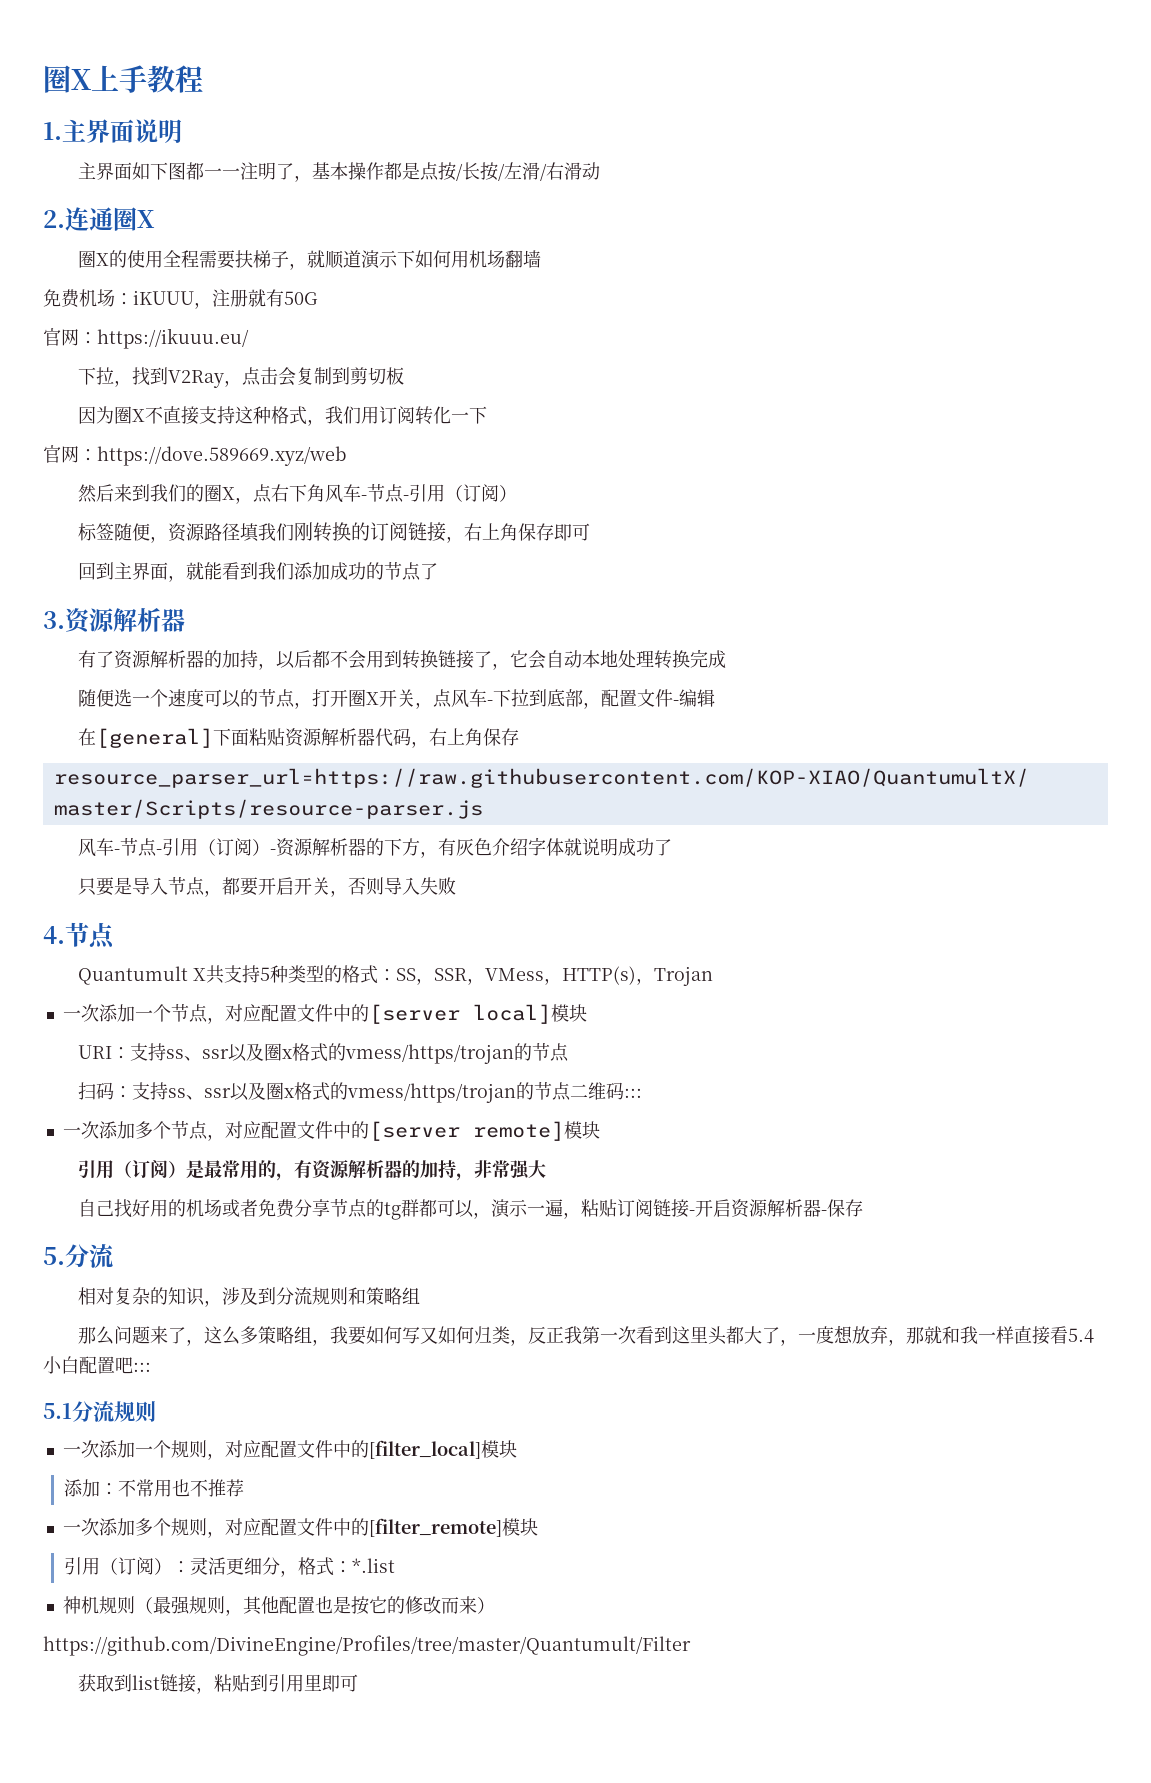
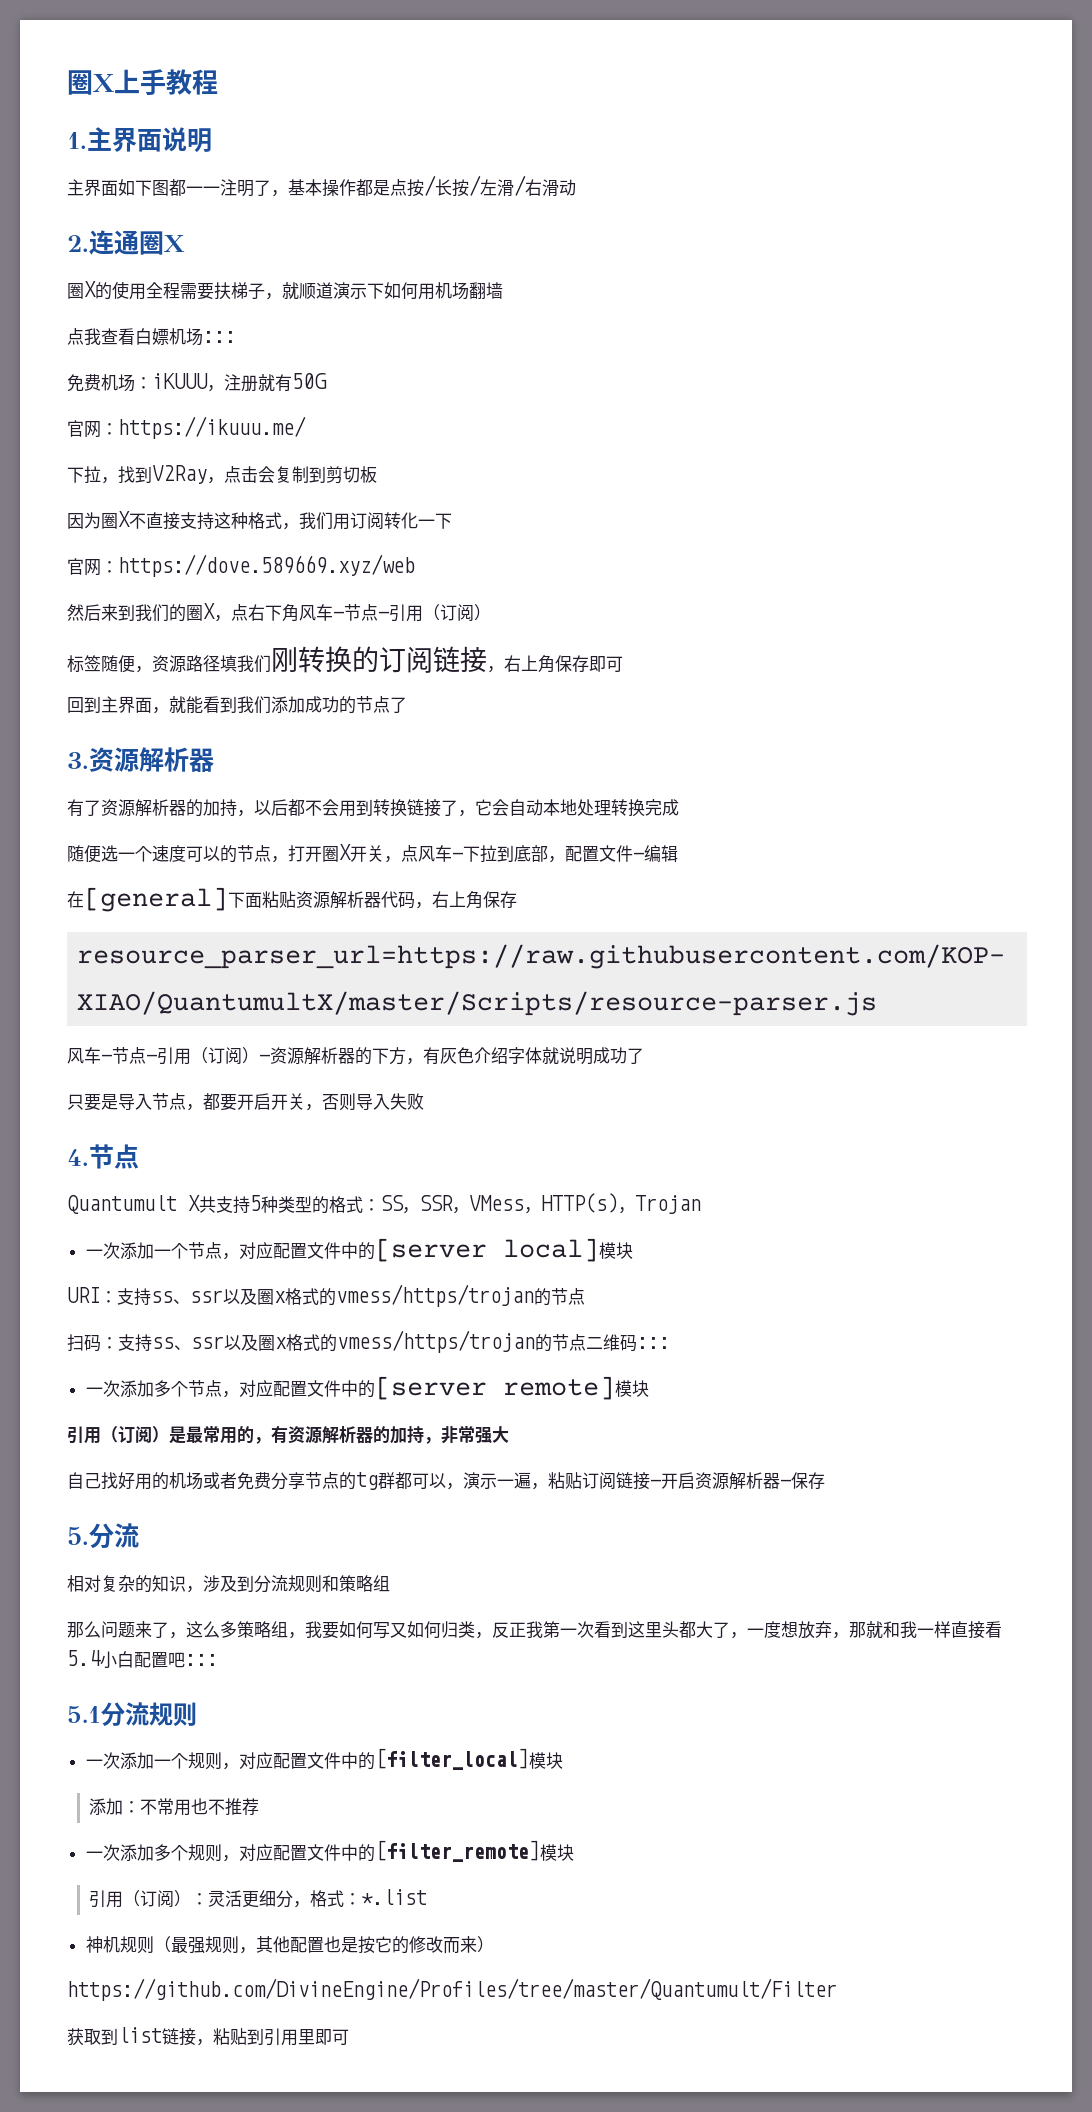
+ 点我查看白嫖机场:::
- 官网：https://ikuuu.eu/
+ 官网：https://ikuuu.me/

